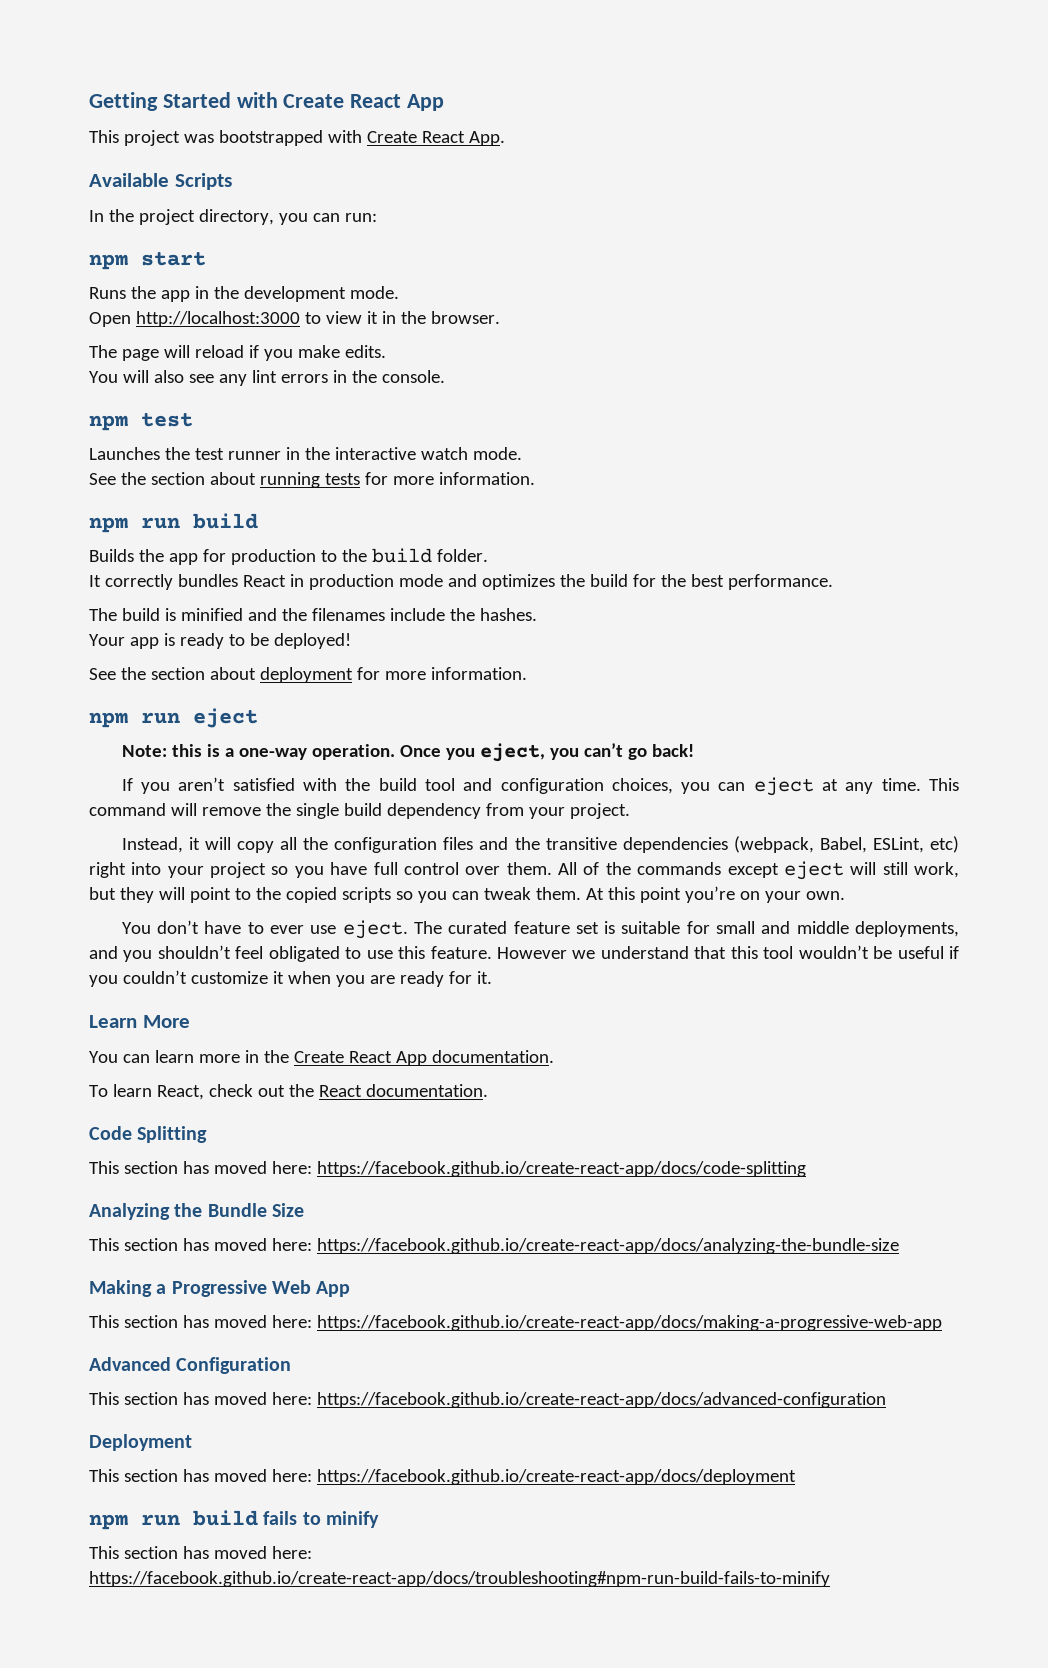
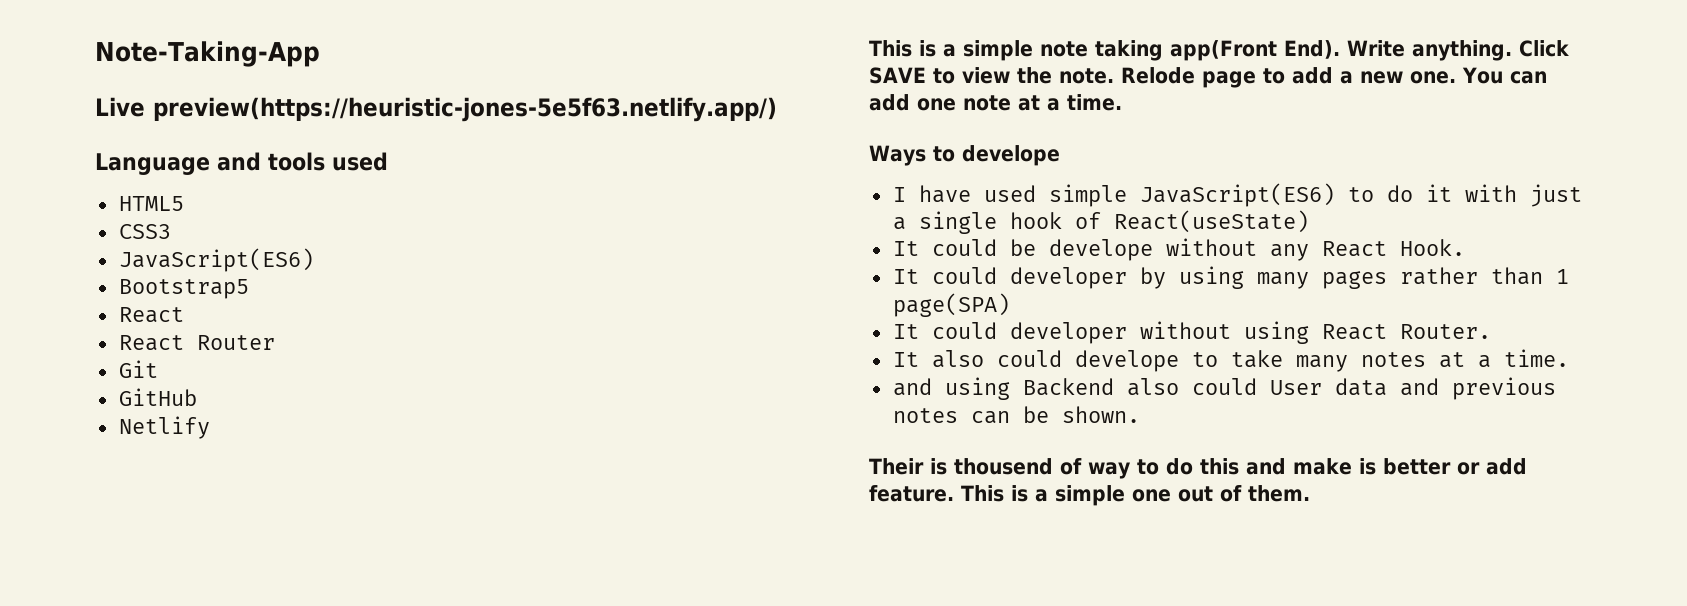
- Getting Started with Create React App
- This project was bootstrapped with Create React App.
- Available Scripts
- In the project directory, you can run:
- npm start
- Runs the app in the development mode.
- Open http://localhost:3000 to view it in the browser.
- The page will reload if you make edits.
- You will also see any lint errors in the console.
- npm test
- Launches the test runner in the interactive watch mode.
- See the section about running tests for more information.
- npm run build
- Builds the app for production to the build folder.
- It correctly bundles React in production mode and optimizes the build for the best performance.
- The build is minified and the filenames include the hashes.
- Your app is ready to be deployed!
- See the section about deployment for more information.
- npm run eject
- Note: this is a one-way operation. Once you eject, you can’t go back!
- If you aren’t satisfied with the build tool and configuration choices, you can eject at any time. This command will remove the single build dependency from your project.
- Instead, it will copy all the configuration files and the transitive dependencies (webpack, Babel, ESLint, etc) right into your project so you have full control over them. All of the commands except eject will still work, but they will point to the copied scripts so you can tweak them. At this point you’re on your own.
- You don’t have to ever use eject. The curated feature set is suitable for small and middle deployments, and you shouldn’t feel obligated to use this feature. However we understand that this tool wouldn’t be useful if you couldn’t customize it when you are ready for it.
- Learn More
- You can learn more in the Create React App documentation.
- To learn React, check out the React documentation.
- Code Splitting
- This section has moved here: https://facebook.github.io/create-react-app/docs/code-splitting
- Analyzing the Bundle Size
- This section has moved here: https://facebook.github.io/create-react-app/docs/analyzing-the-bundle-size
- Making a Progressive Web App
- This section has moved here: https://facebook.github.io/create-react-app/docs/making-a-progressive-web-app
- Advanced Configuration
- This section has moved here: https://facebook.github.io/create-react-app/docs/advanced-configuration
- Deployment
- This section has moved here: https://facebook.github.io/create-react-app/docs/deployment
- npm run build fails to minify
- This section has moved here: https://facebook.github.io/create-react-app/docs/troubleshooting#npm-run-build-fails-to-minify
+ Note-Taking-App
+ Live preview(https://heuristic-jones-5e5f63.netlify.app/)
+ Language and tools used
+ HTML5
+ CSS3
+ JavaScript(ES6)
+ Bootstrap5
+ React
+ React Router
+ Git
+ GitHub
+ Netlify
+ This is a simple note taking app(Front End). Write anything. Click SAVE to view the note. Relode page to add a new one. You can add one note at a time.
+ Ways to develope
+ I have used simple JavaScript(ES6) to do it with just a single hook of React(useState)
+ It could be develope without any React Hook.
+ It could developer by using many pages rather than 1 page(SPA)
+ It could developer without using React Router.
+ It also could develope to take many notes at a time.
+ and using Backend also could User data and previous notes can be shown.
+ Their is thousend of way to do this and make is better or add feature. This is a simple one out of them.

